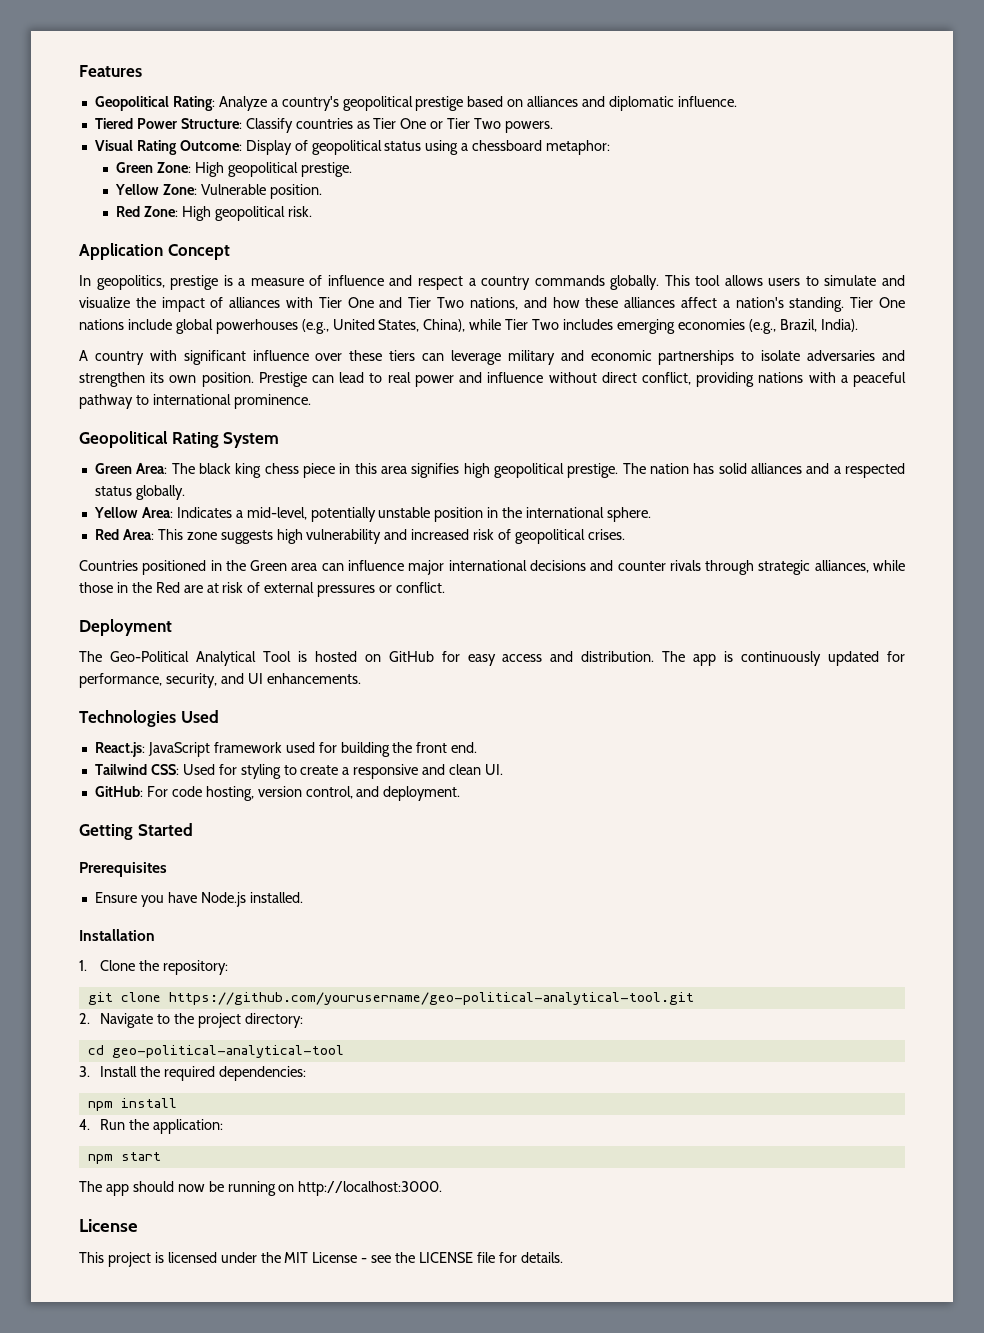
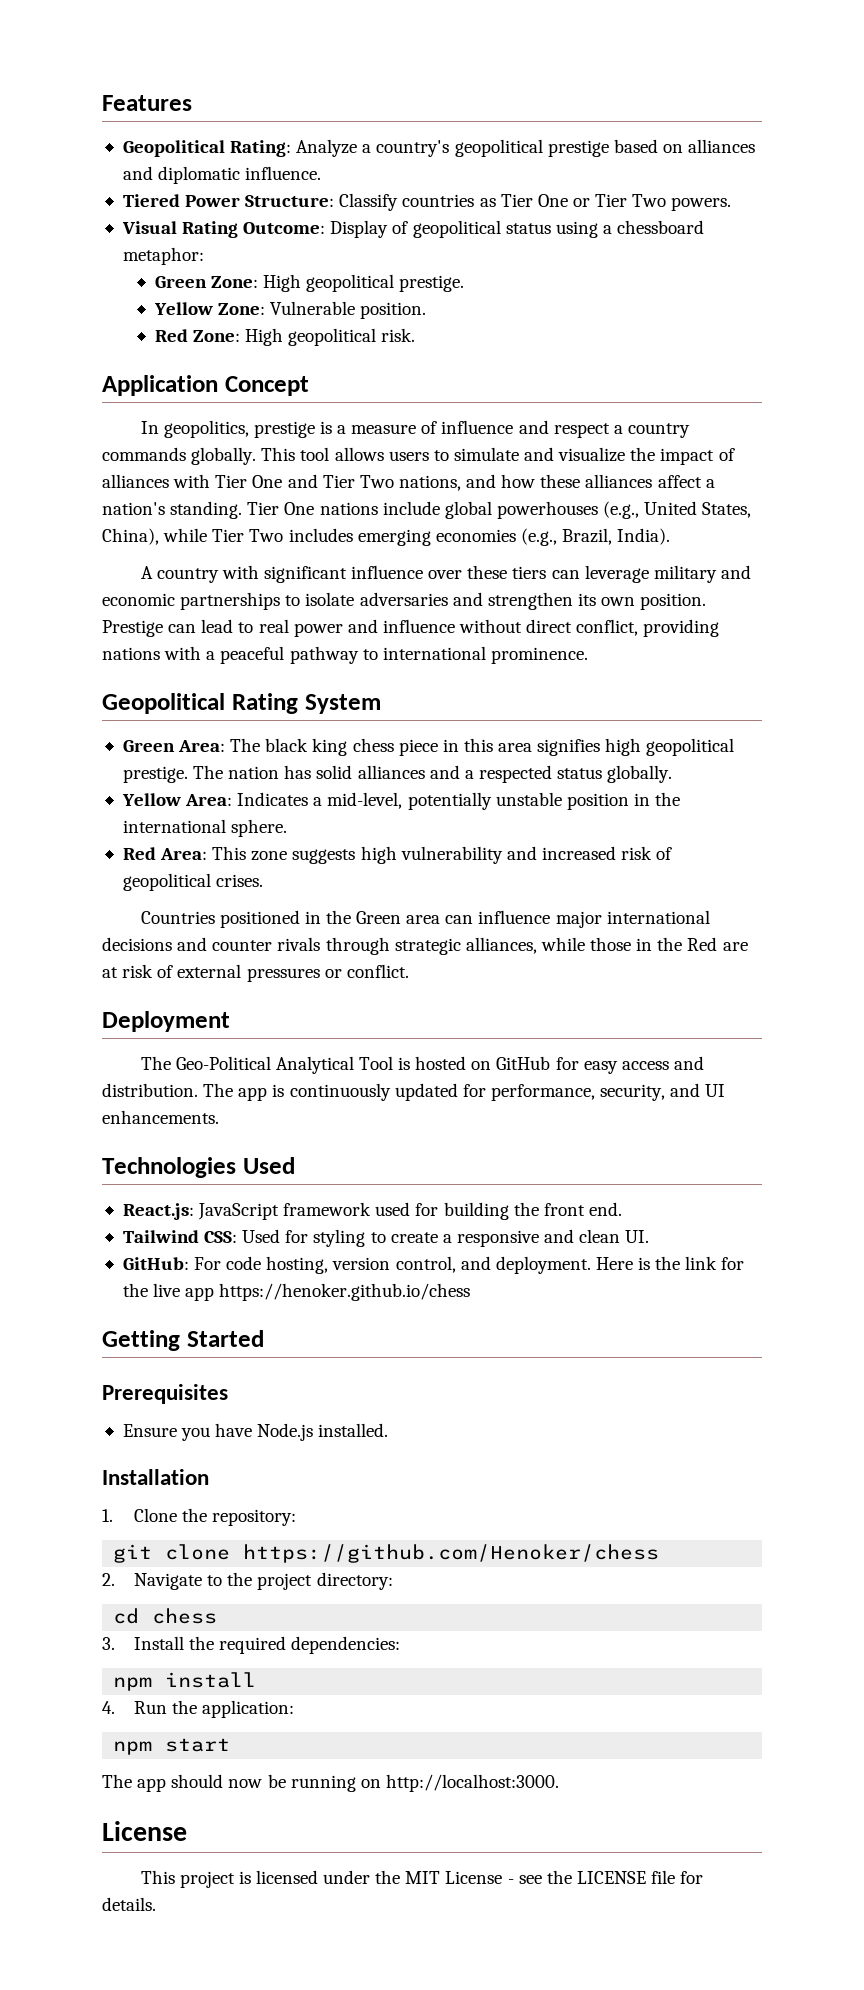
+ Here is the link for the live app https://henoker.github.io/chess
- git clone https://github.com/yourusername/geo-political-analytical-tool.git
+ git clone https://github.com/Henoker/chess
- cd geo-political-analytical-tool
+ cd chess

